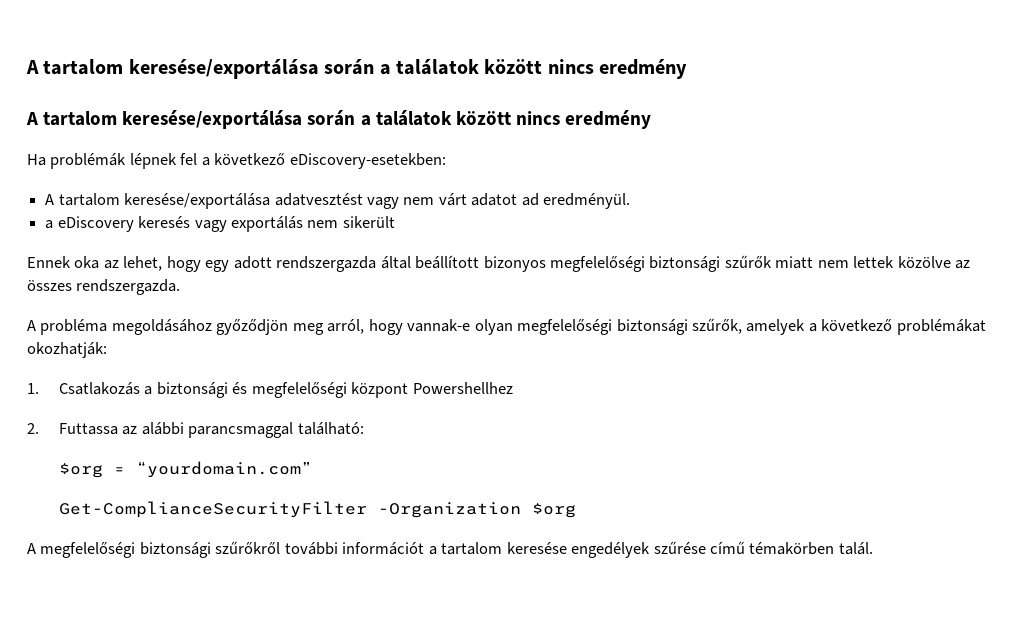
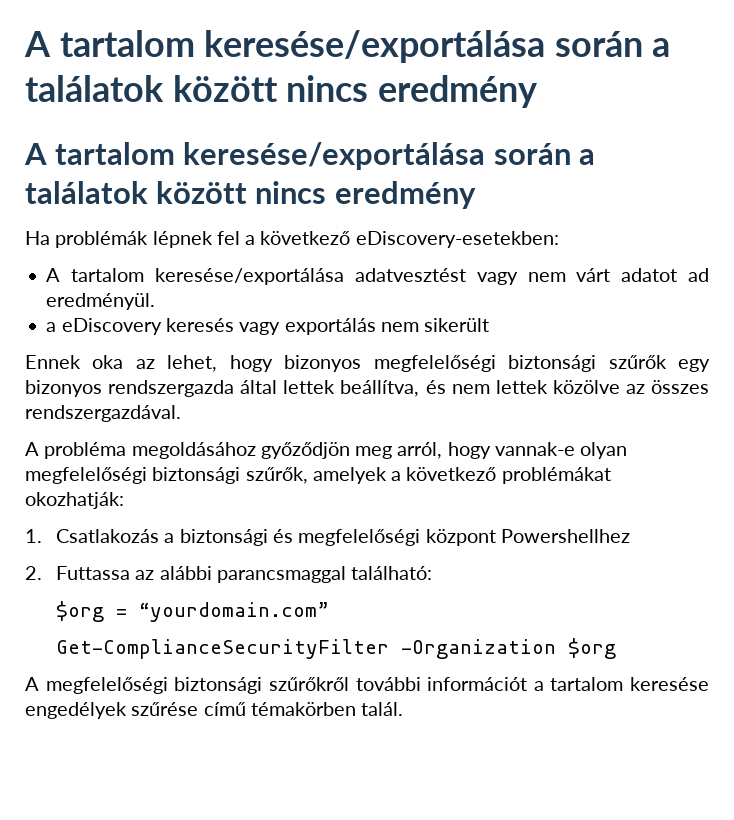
- Ennek oka az lehet, hogy egy adott rendszergazda által beállított bizonyos megfelelőségi biztonsági szűrők miatt nem lettek közölve az összes rendszergazda.
+ Ennek oka az lehet, hogy bizonyos megfelelőségi biztonsági szűrők egy bizonyos rendszergazda által lettek beállítva, és nem lettek közölve az összes rendszergazdával.

